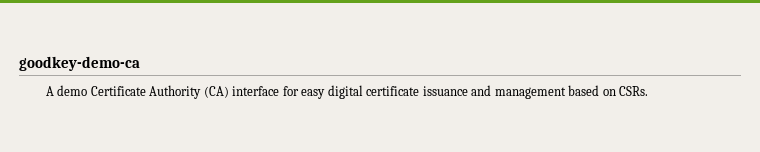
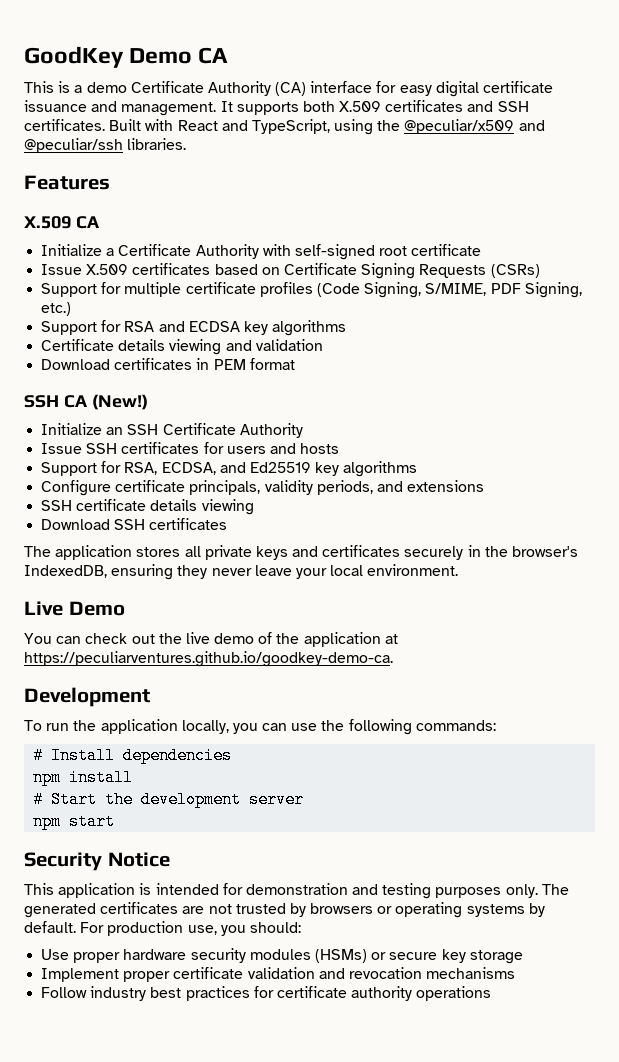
- goodkey-demo-ca
- A demo Certificate Authority (CA) interface for easy digital certificate issuance and management based on CSRs.
+ GoodKey Demo CA
+ This is a demo Certificate Authority (CA) interface for easy digital certificate issuance and management. It supports both X.509 certificates and SSH certificates. Built with React and TypeScript, using the @peculiar/x509 and @peculiar/ssh libraries.
+ Features
+ X.509 CA
+ Initialize a Certificate Authority with self-signed root certificate
+ Issue X.509 certificates based on Certificate Signing Requests (CSRs)
+ Support for multiple certificate profiles (Code Signing, S/MIME, PDF Signing, etc.)
+ Support for RSA and ECDSA key algorithms
+ Certificate details viewing and validation
+ Download certificates in PEM format
+ SSH CA (New!)
+ Initialize an SSH Certificate Authority
+ Issue SSH certificates for users and hosts
+ Support for RSA, ECDSA, and Ed25519 key algorithms
+ Configure certificate principals, validity periods, and extensions
+ SSH certificate details viewing
+ Download SSH certificates
+ The application stores all private keys and certificates securely in the browser's IndexedDB, ensuring they never leave your local environment.
+ Live Demo
+ You can check out the live demo of the application at https://peculiarventures.github.io/goodkey-demo-ca.
+ Development
+ To run the application locally, you can use the following commands:
+ # Install dependencies
+ npm install
+ # Start the development server
+ npm start
+ Security Notice
+ This application is intended for demonstration and testing purposes only. The generated certificates are not trusted by browsers or operating systems by default. For production use, you should:
+ Use proper hardware security modules (HSMs) or secure key storage
+ Implement proper certificate validation and revocation mechanisms
+ Follow industry best practices for certificate authority operations

